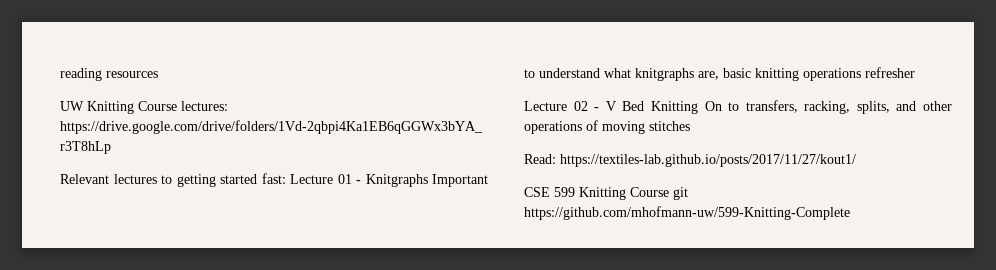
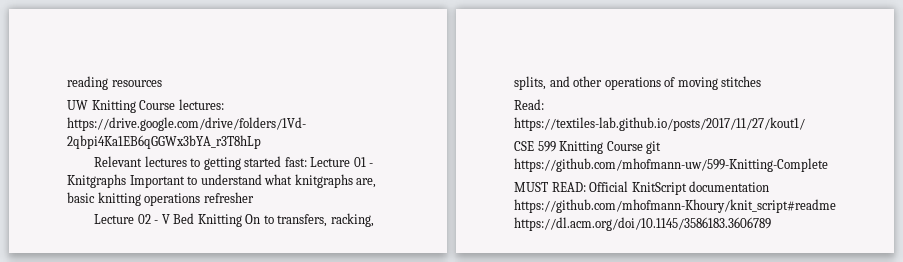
+ MUST READ: Official KnitScript documentation https://github.com/mhofmann-Khoury/knit_script#readme https://dl.acm.org/doi/10.1145/3586183.3606789

